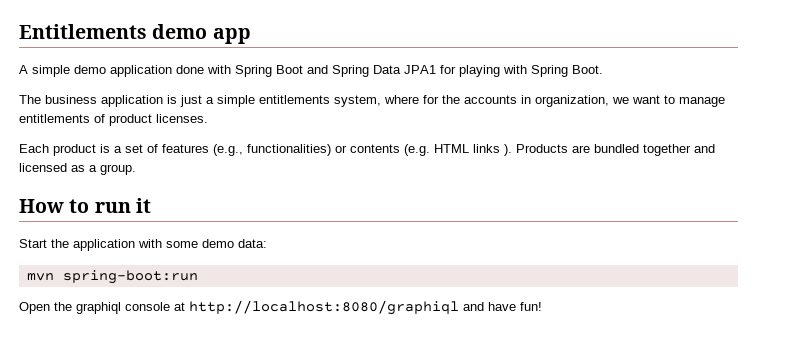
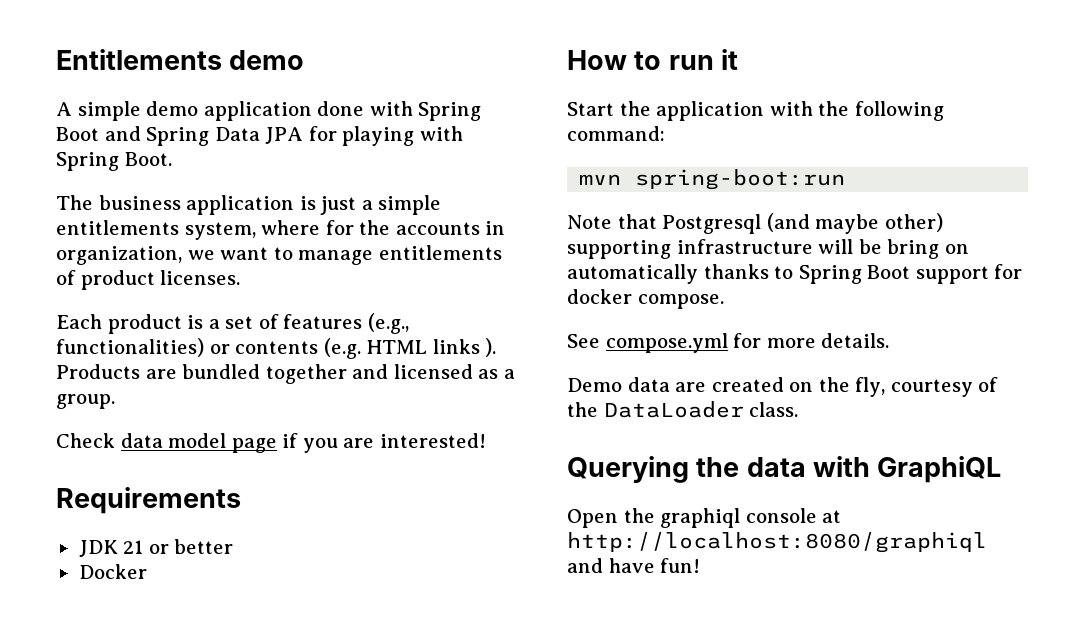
- Entitlements demo app
+ Entitlements demo
- A simple demo application done with Spring Boot and Spring Data JPA1 for playing with Spring Boot.
+ A simple demo application done with Spring Boot and Spring Data JPA for playing with Spring Boot.
+ Check data model page if you are interested!
+ Requirements
+ JDK 21 or better
+ Docker
- Start the application with some demo data:
+ Start the application with the following command:
+ Note that Postgresql (and maybe other) supporting infrastructure will be bring on automatically thanks to Spring Boot support for docker compose.
+ See compose.yml for more details.
+ Demo data are created on the fly, courtesy of the DataLoader class.
+ Querying the data with GraphiQL

